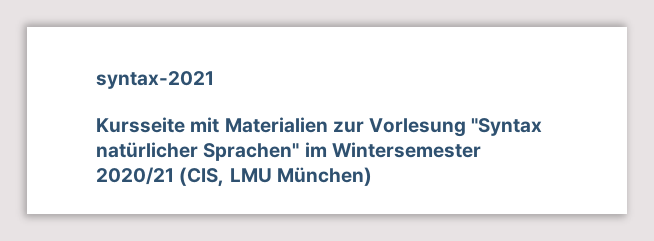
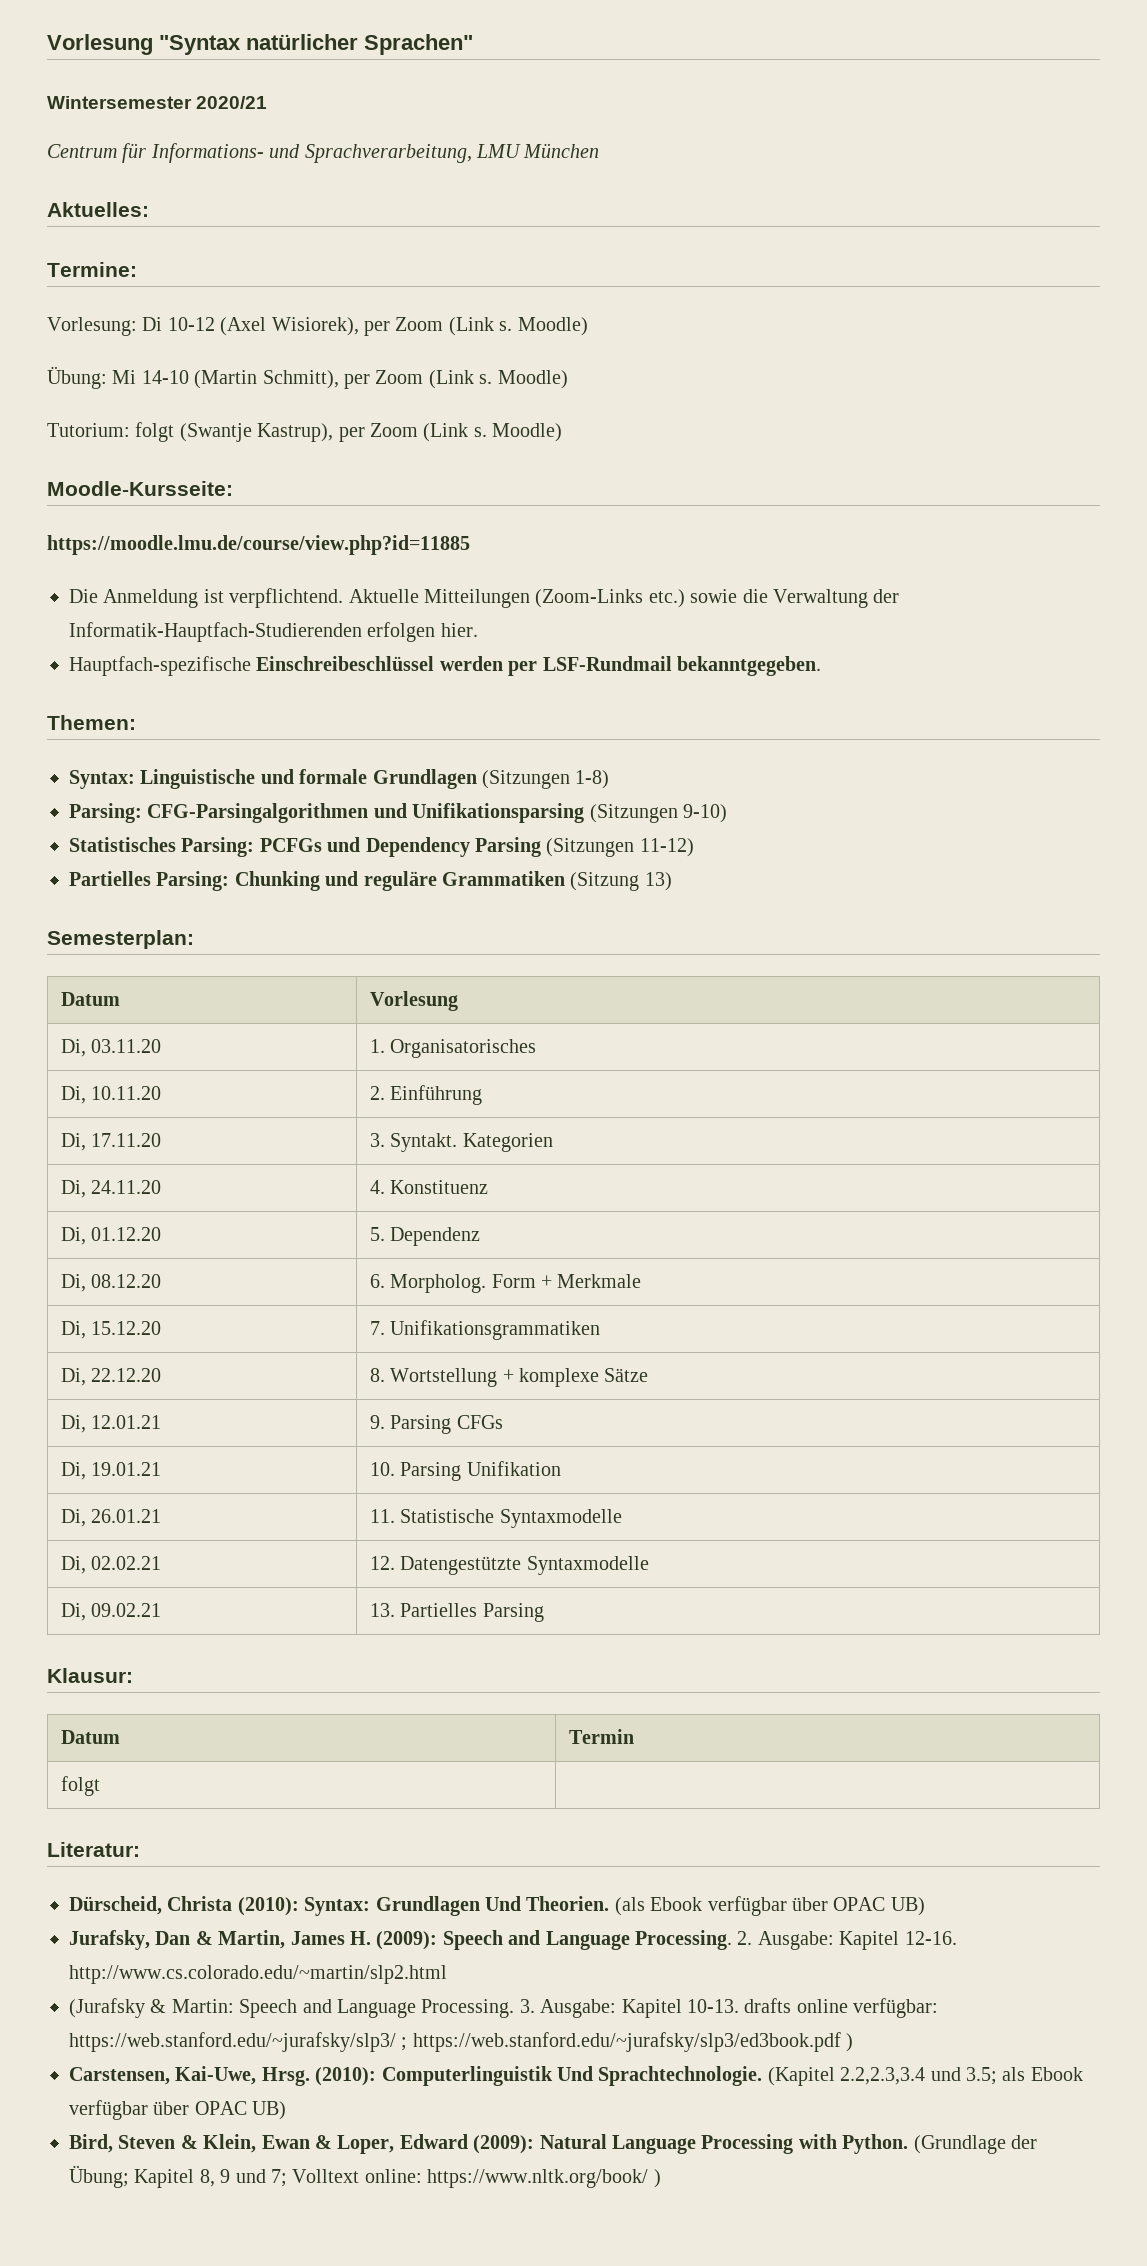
- syntax-2021
- Kursseite mit Materialien zur Vorlesung "Syntax natürlicher Sprachen" im Wintersemester 2020/21 (CIS, LMU München)
+ Vorlesung "Syntax natürlicher Sprachen"
+ Wintersemester 2020/21
+ Centrum für Informations- und Sprachverarbeitung, LMU München
+ Aktuelles:
+ Termine:
+ Vorlesung: Di 10-12 (Axel Wisiorek), per Zoom (Link s. Moodle)
+ Übung: Mi 14-10 (Martin Schmitt), per Zoom (Link s. Moodle)
+ Tutorium: folgt (Swantje Kastrup), per Zoom (Link s. Moodle)
+ Moodle-Kursseite:
+ https://moodle.lmu.de/course/view.php?id=11885
+ Die Anmeldung ist verpflichtend. Aktuelle Mitteilungen (Zoom-Links etc.) sowie die Verwaltung der Informatik-Hauptfach-Studierenden erfolgen hier.
+ Hauptfach-spezifische Einschreibeschlüssel werden per LSF-Rundmail bekanntgegeben.
+ Themen:
+ Syntax: Linguistische und formale Grundlagen (Sitzungen 1-8)
+ Parsing: CFG-Parsingalgorithmen und Unifikationsparsing (Sitzungen 9-10)
+ Statistisches Parsing: PCFGs und Dependency Parsing (Sitzungen 11-12)
+ Partielles Parsing: Chunking und reguläre Grammatiken (Sitzung 13)
+ Semesterplan:
+ Datum | Vorlesung
+ Di, 03.11.20 | 1. Organisatorisches
+ Di, 10.11.20 | 2. Einführung
+ Di, 17.11.20 | 3. Syntakt. Kategorien
+ Di, 24.11.20 | 4. Konstituenz
+ Di, 01.12.20 | 5. Dependenz
+ Di, 08.12.20 | 6. Morpholog. Form + Merkmale
+ Di, 15.12.20 | 7. Unifikationsgrammatiken
+ Di, 22.12.20 | 8. Wortstellung + komplexe Sätze
+ Di, 12.01.21 | 9. Parsing CFGs
+ Di, 19.01.21 | 10. Parsing Unifikation
+ Di, 26.01.21 | 11. Statistische Syntaxmodelle
+ Di, 02.02.21 | 12. Datengestützte Syntaxmodelle
+ Di, 09.02.21 | 13. Partielles Parsing
+ Klausur:
+ Datum | Termin
+ folgt |
+ Literatur:
+ Dürscheid, Christa (2010): Syntax: Grundlagen Und Theorien. (als Ebook verfügbar über OPAC UB)
+ Jurafsky, Dan & Martin, James H. (2009): Speech and Language Processing. 2. Ausgabe: Kapitel 12-16. http://www.cs.colorado.edu/~martin/slp2.html
+ (Jurafsky & Martin: Speech and Language Processing. 3. Ausgabe: Kapitel 10-13. drafts online verfügbar: https://web.stanford.edu/~jurafsky/slp3/ ; https://web.stanford.edu/~jurafsky/slp3/ed3book.pdf )
+ Carstensen, Kai-Uwe, Hrsg. (2010): Computerlinguistik Und Sprachtechnologie. (Kapitel 2.2,2.3,3.4 und 3.5; als Ebook verfügbar über OPAC UB)
+ Bird, Steven & Klein, Ewan & Loper, Edward (2009): Natural Language Processing with Python. (Grundlage der Übung; Kapitel 8, 9 und 7; Volltext online: https://www.nltk.org/book/ )

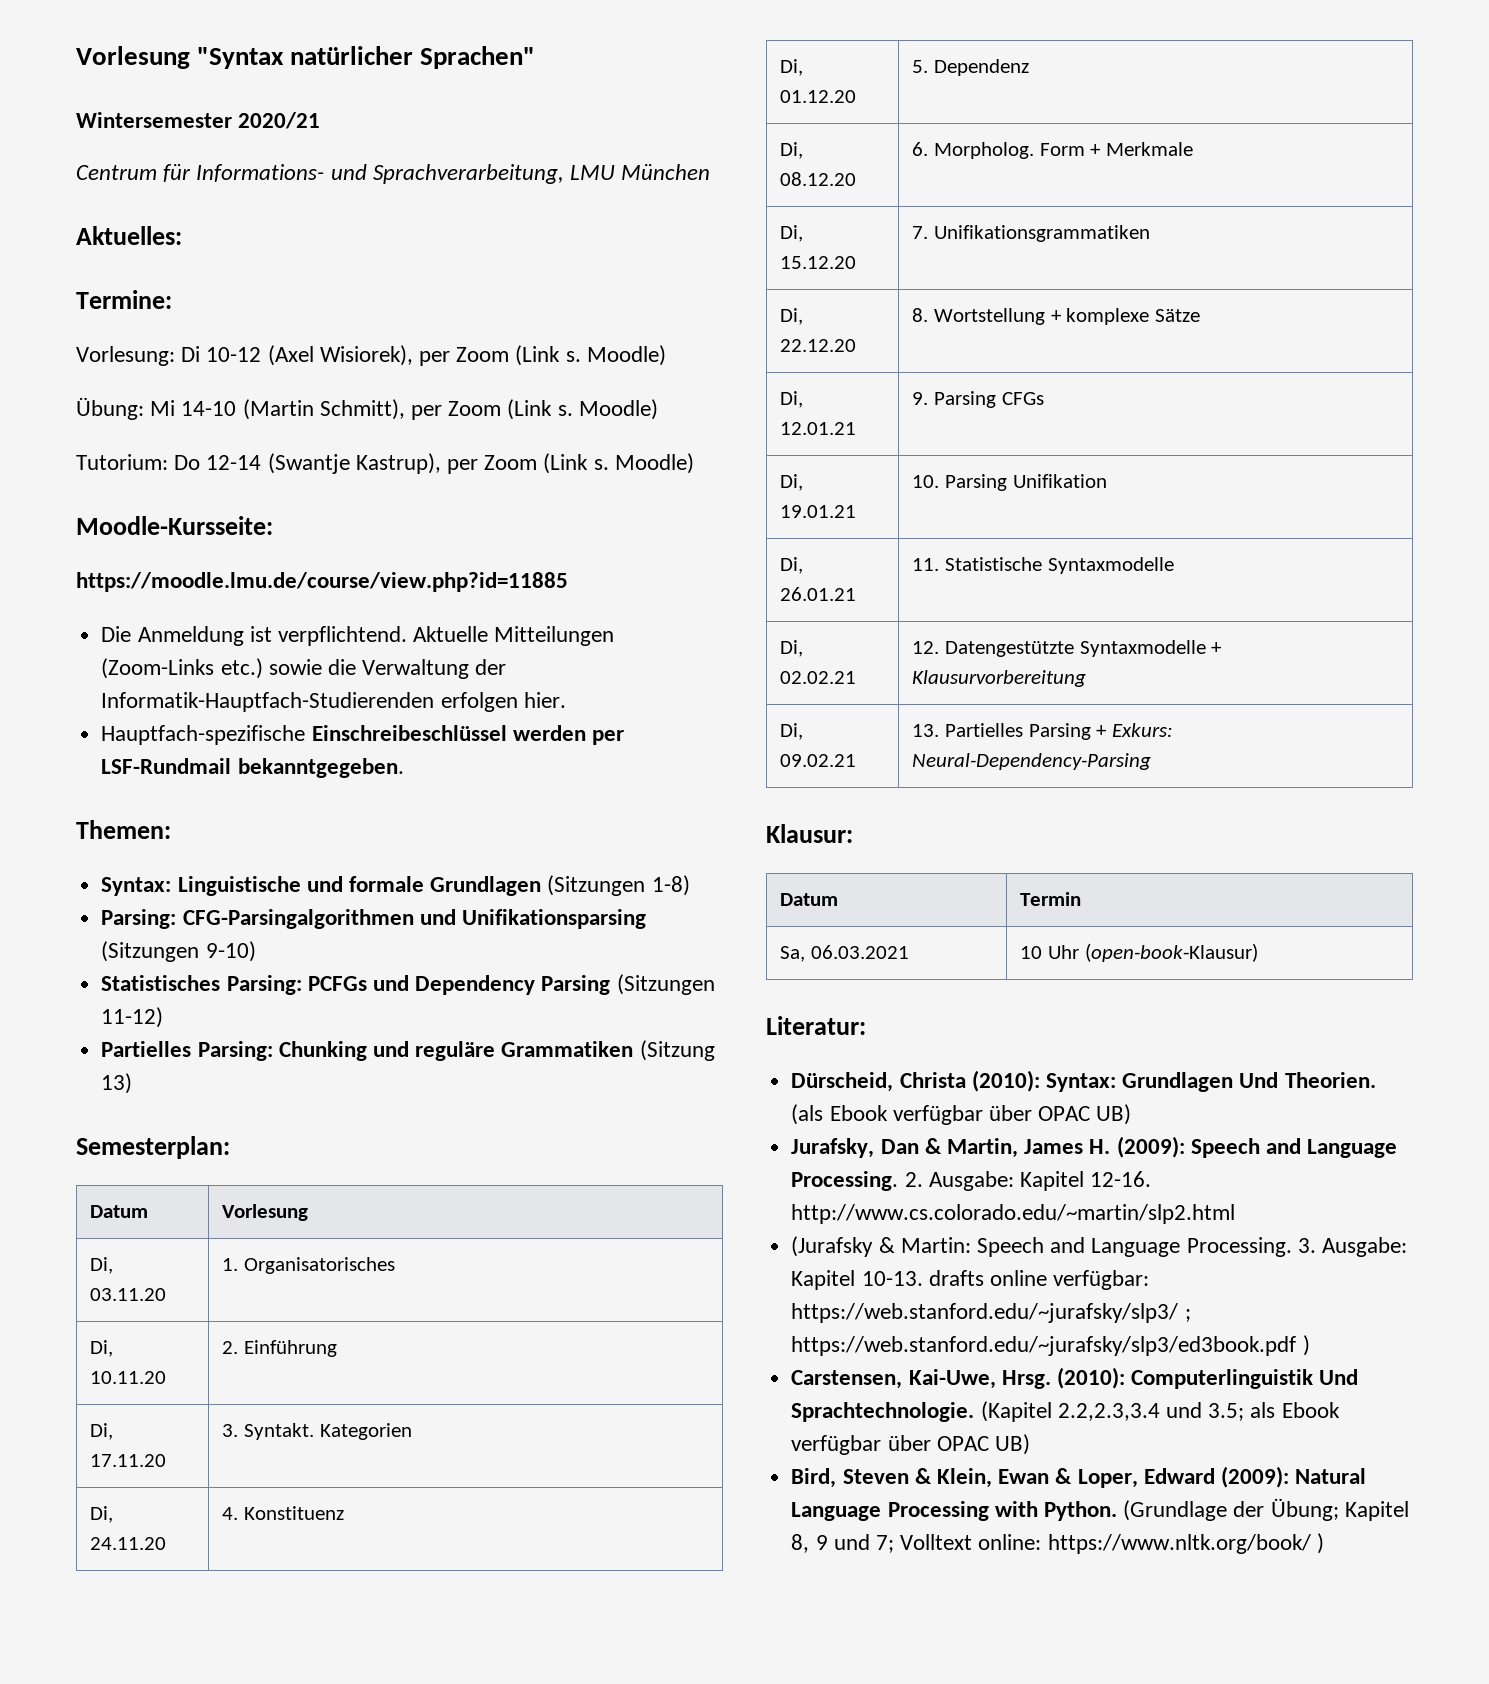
- Tutorium: folgt (Swantje Kastrup), per Zoom (Link s.
+ Tutorium: Do 12-14 (Swantje Kastrup), per Zoom (Link s.
- Di, 02.02.21 | 12. Datengestützte Syntaxmodelle
+ Di, 02.02.21 | 12. Datengestützte Syntaxmodelle + Klausurvorbereitung
- Di, 09.02.21 | 13. Partielles Parsing
+ Di, 09.02.21 | 13. Partielles Parsing + Exkurs: Neural-Dependency-Parsing
- folgt |
+ Sa, 06.03.2021 | 10 Uhr (open-book-Klausur)

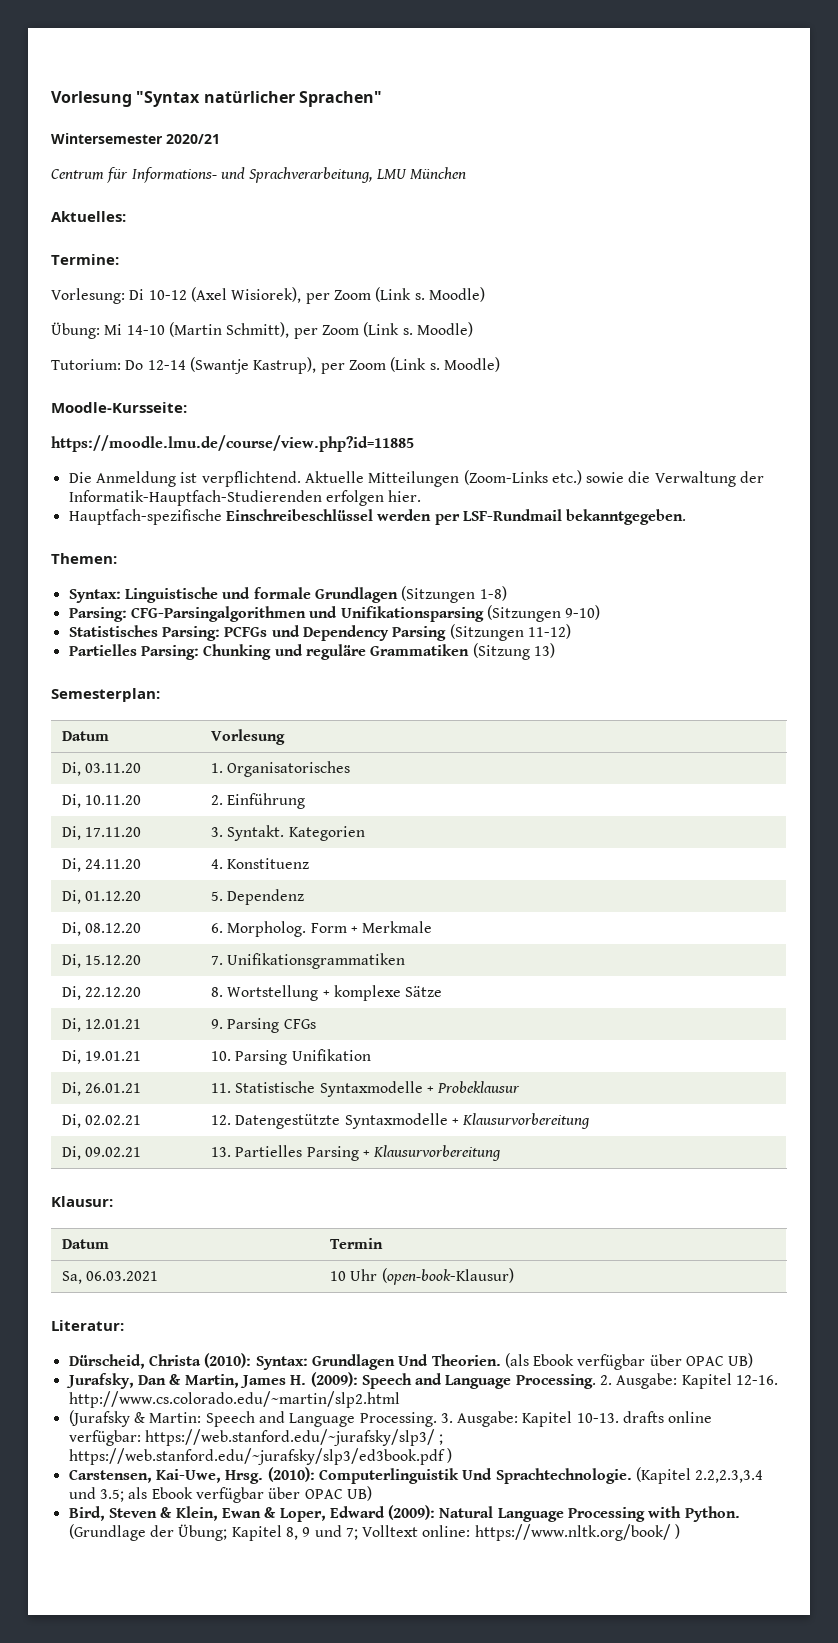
- Di, 26.01.21 | 11. Statistische Syntaxmodelle
+ Di, 26.01.21 | 11. Statistische Syntaxmodelle + Probeklausur
- Di, 09.02.21 | 13. Partielles Parsing + Exkurs: Neural-Dependency-Parsing
+ Di, 09.02.21 | 13. Partielles Parsing + Klausurvorbereitung

